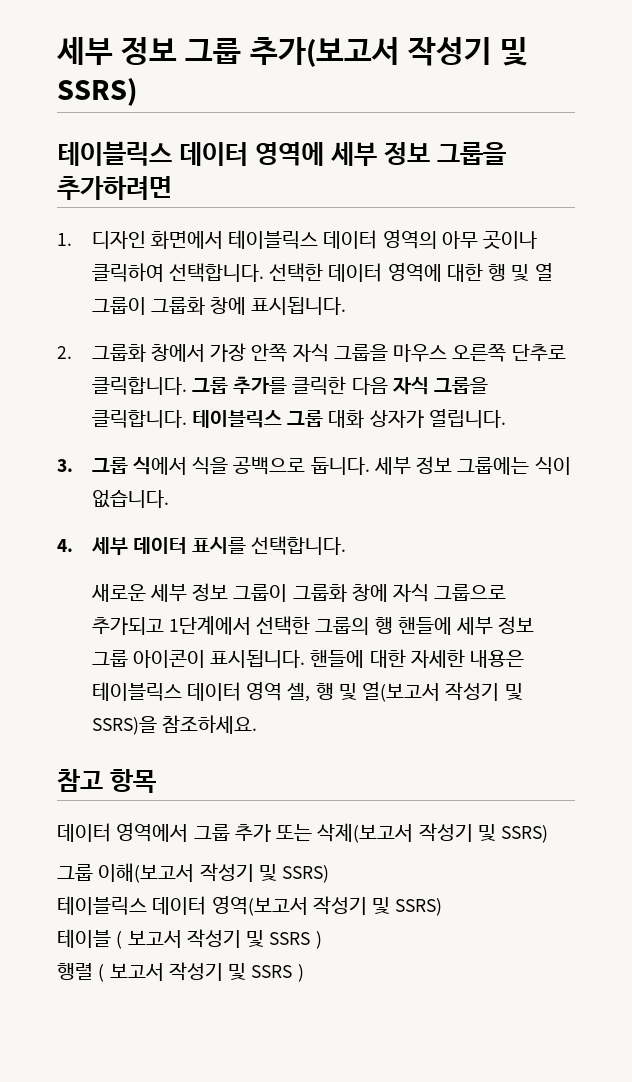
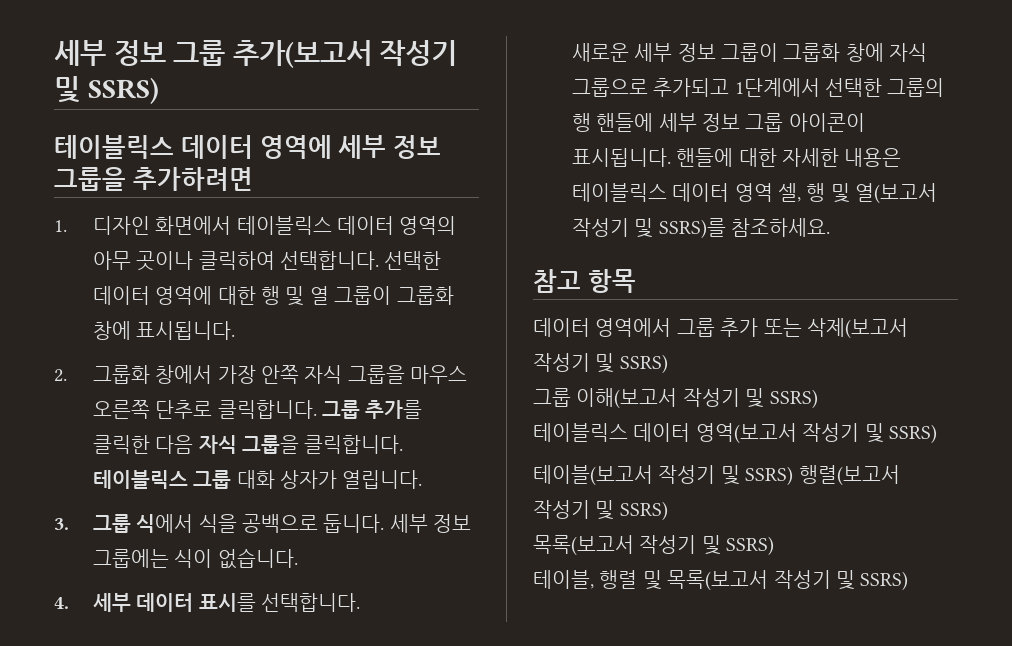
- 핸들에 대한 자세한 내용은 테이블릭스 데이터 영역 셀, 행 및 열(보고서 작성기 및 SSRS)을 참조하세요.
+ 핸들에 대한 자세한 내용은 테이블릭스 데이터 영역 셀, 행 및 열(보고서 작성기 및 SSRS)를 참조하세요.
- 테이블 ( 보고서 작성기 및 SSRS )
- 행렬 ( 보고서 작성기 및 SSRS )
+ 테이블(보고서 작성기 및 SSRS) 행렬(보고서 작성기 및 SSRS)
+ 목록(보고서 작성기 및 SSRS)
+ 테이블, 행렬 및 목록(보고서 작성기 및 SSRS)

